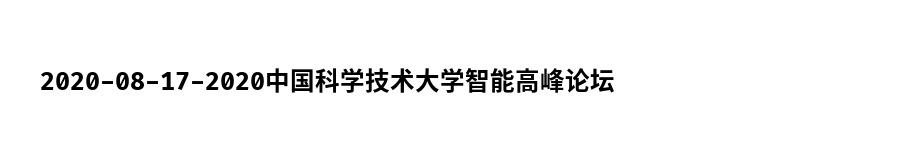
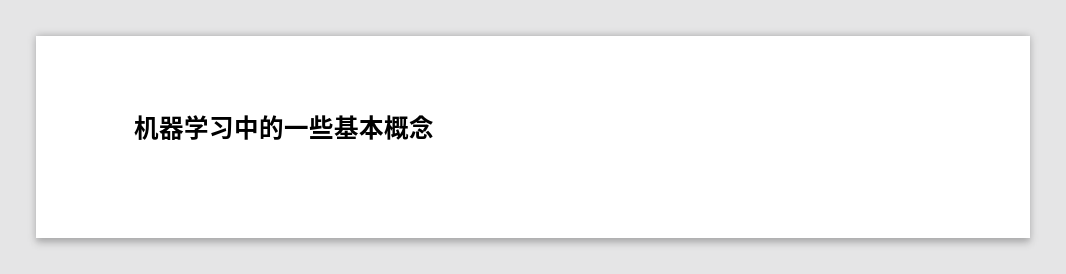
- 2020-08-17-2020中国科学技术大学智能高峰论坛
+ 机器学习中的一些基本概念

